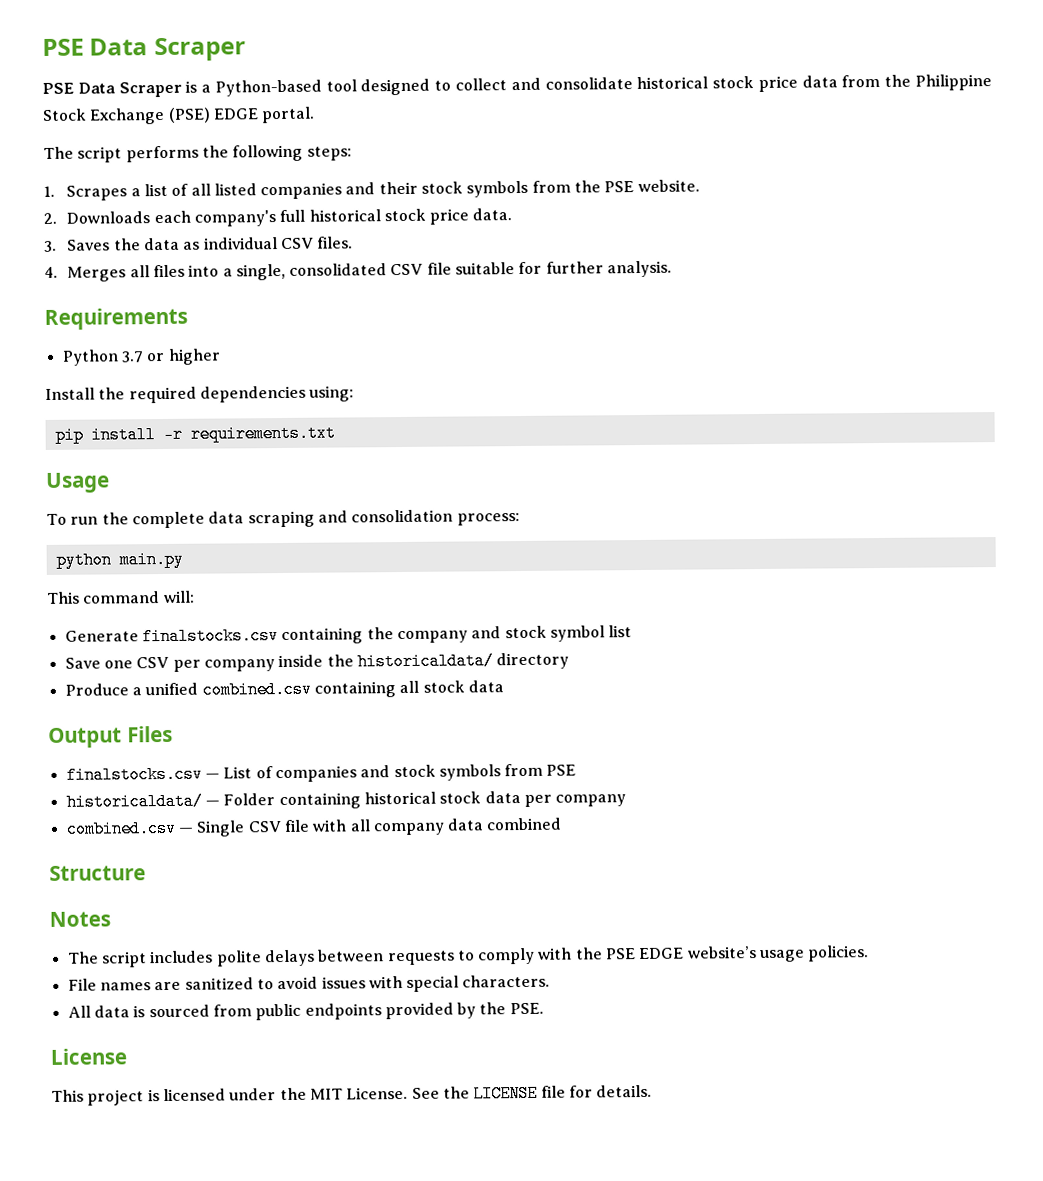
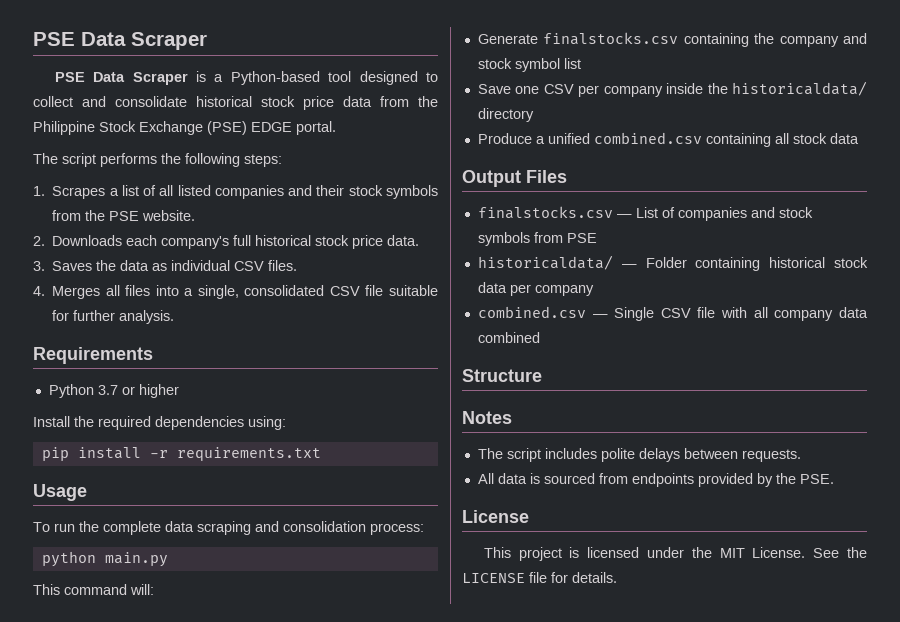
- The script includes polite delays between requests to comply with the PSE EDGE website’s usage policies.
- File names are sanitized to avoid issues with special characters.
+ The script includes polite delays between requests.
- All data is sourced from public endpoints provided by the PSE.
+ All data is sourced from endpoints provided by the PSE.

